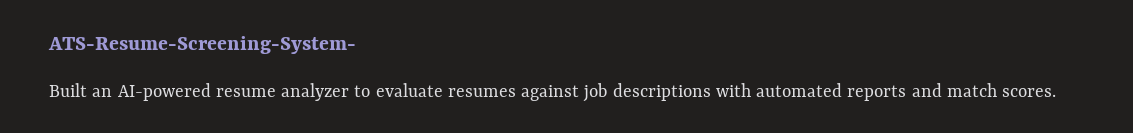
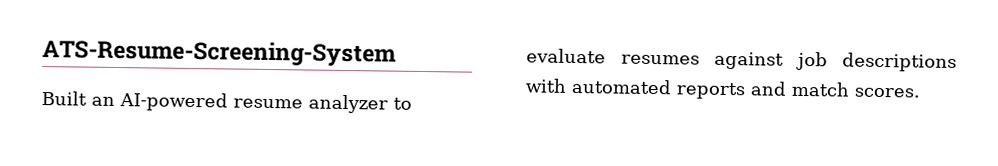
- ATS-Resume-Screening-System-
+ ATS-Resume-Screening-System

